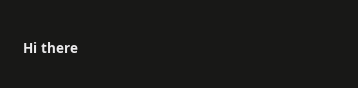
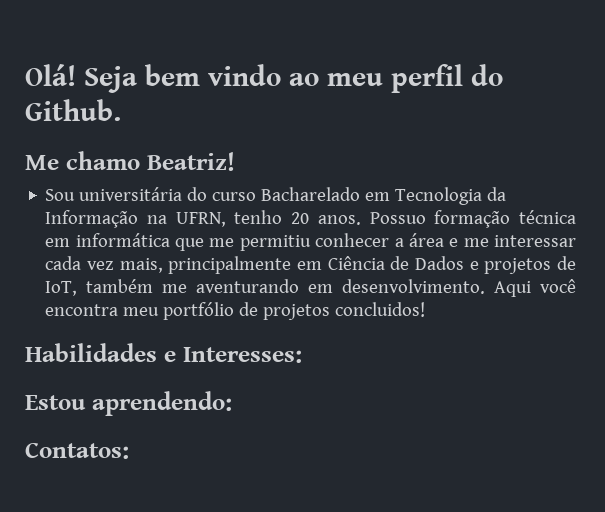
- Hi there
+ Olá! Seja bem vindo ao meu perfil do Github.
+ Me chamo Beatriz!
+ Sou universitária do curso Bacharelado em Tecnologia da Informação na UFRN, tenho 20 anos. Possuo formação técnica em informática que me permitiu conhecer a área e me interessar cada vez mais, principalmente em Ciência de Dados e projetos de IoT, também me aventurando em desenvolvimento. Aqui você encontra meu portfólio de projetos concluidos!
+ Habilidades e Interesses:
+ Estou aprendendo:
+ Contatos:

